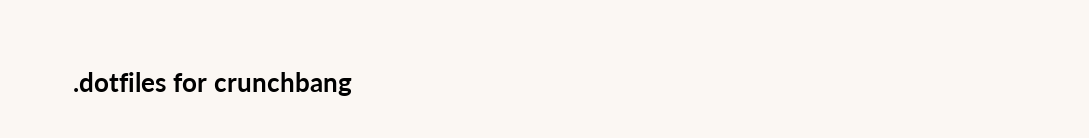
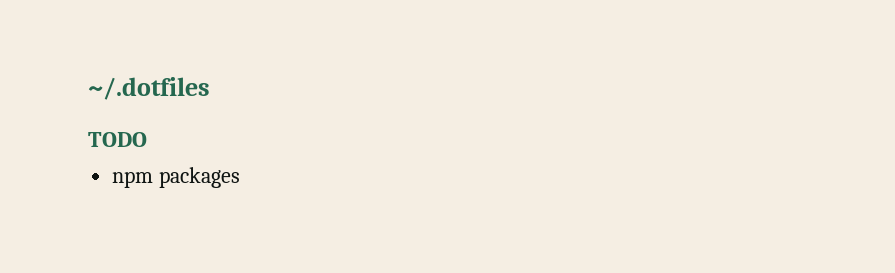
- .dotfiles for crunchbang
+ ~/.dotfiles
+ TODO
+ npm packages

